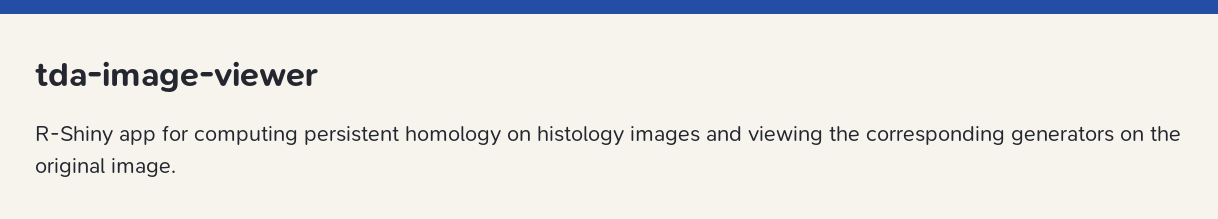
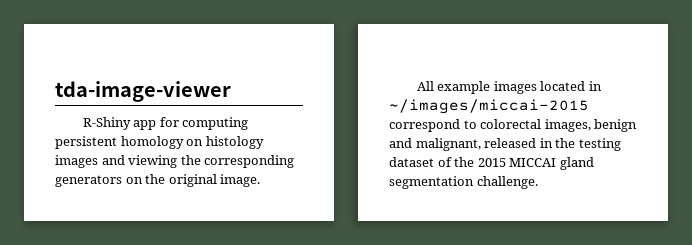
+ All example images located in ~/images/miccai-2015 correspond to colorectal images, benign and malignant, released in the testing dataset of the 2015 MICCAI gland segmentation challenge.

